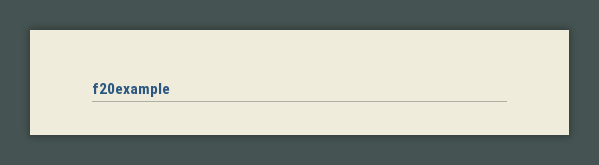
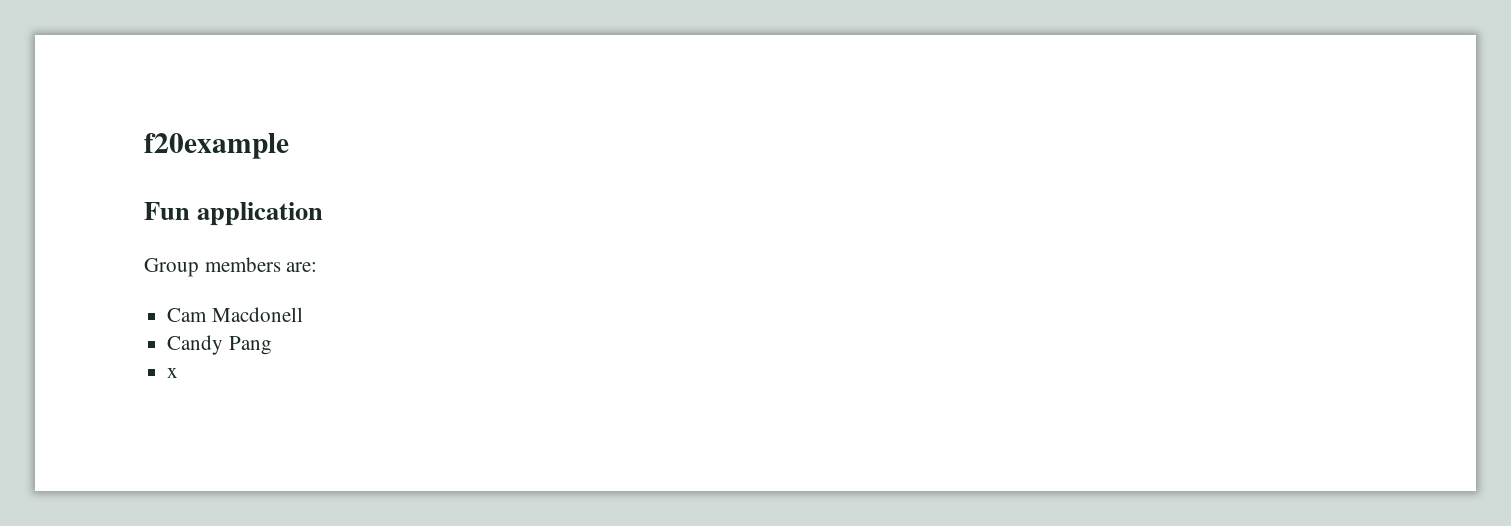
+ Fun application
+ Group members are:
+ Cam Macdonell
+ Candy Pang
+ x

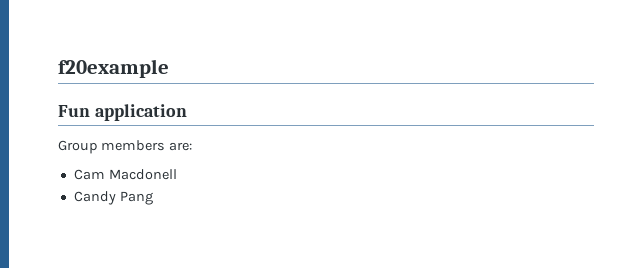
- x

